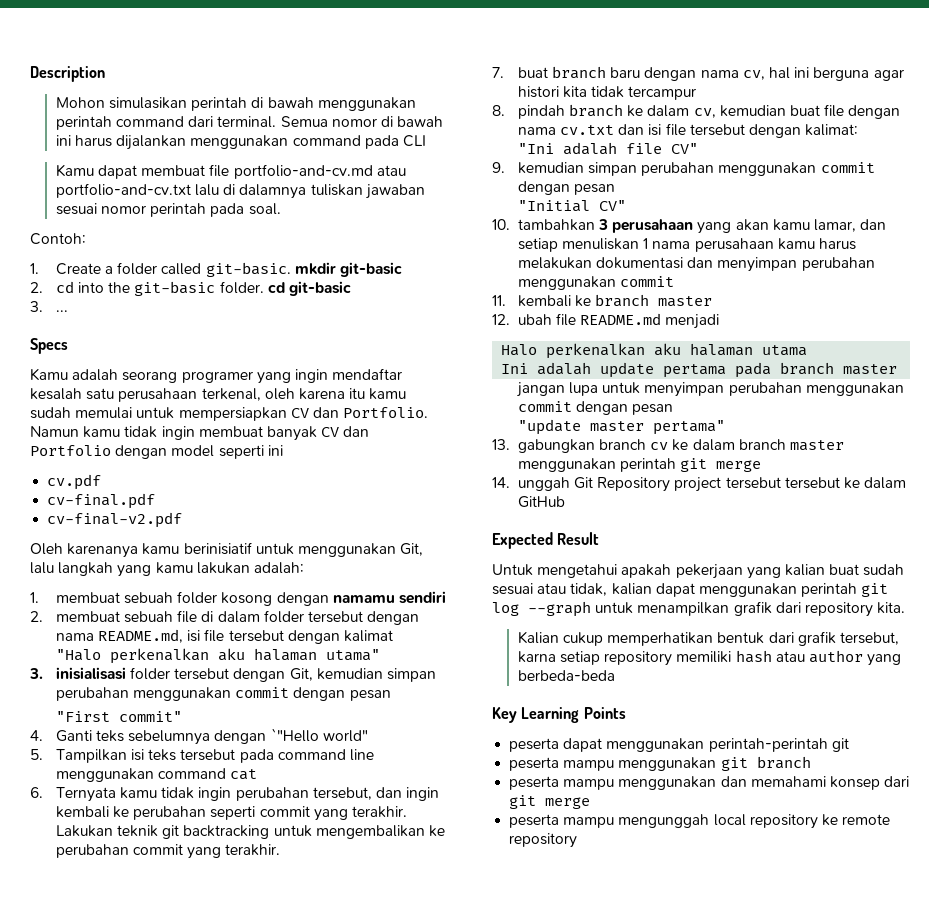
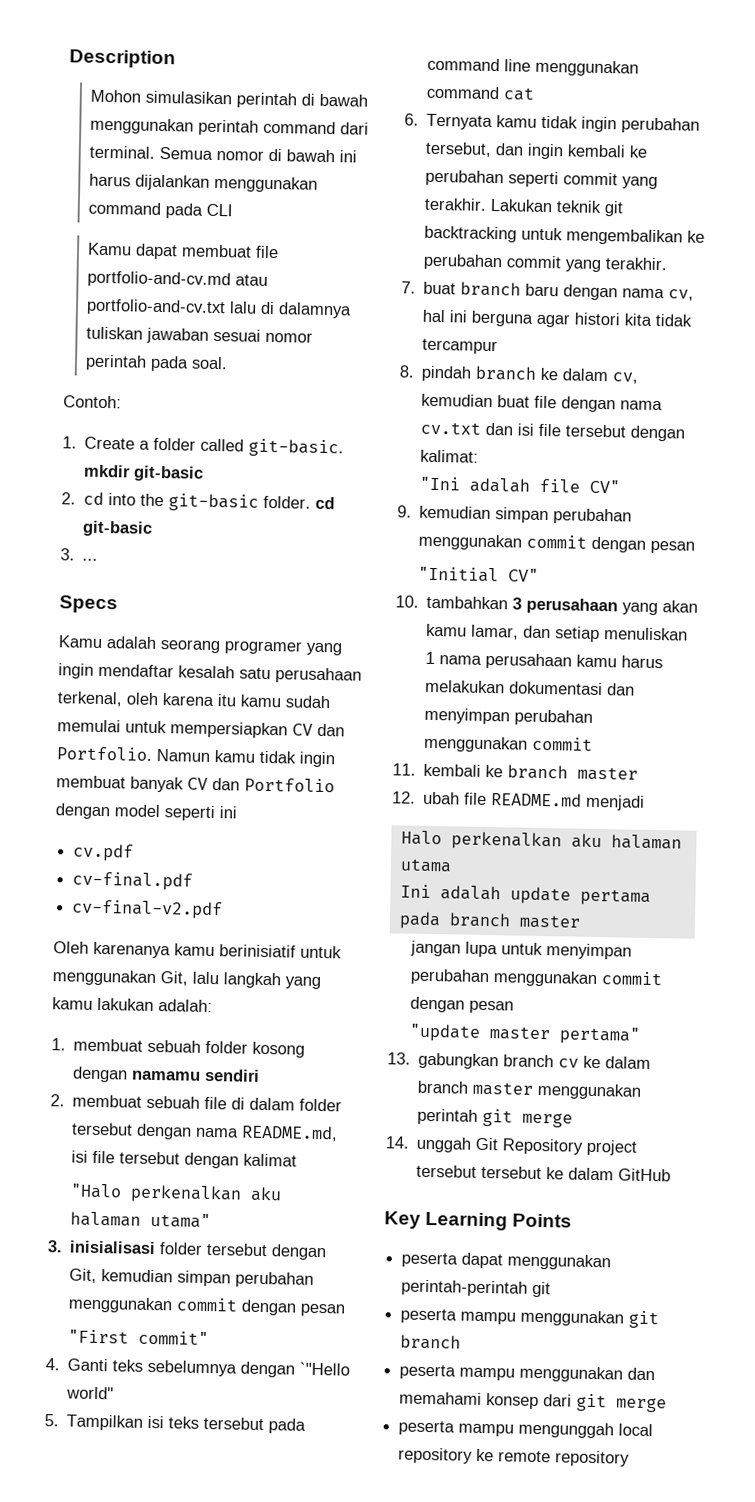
- Expected Result
- Untuk mengetahui apakah pekerjaan yang kalian buat sudah sesuai atau tidak, kalian dapat menggunakan perintah git log --graph untuk menampilkan grafik dari repository kita.
- Kalian cukup memperhatikan bentuk dari grafik tersebut, karna setiap repository memiliki hash atau author yang berbeda-beda

